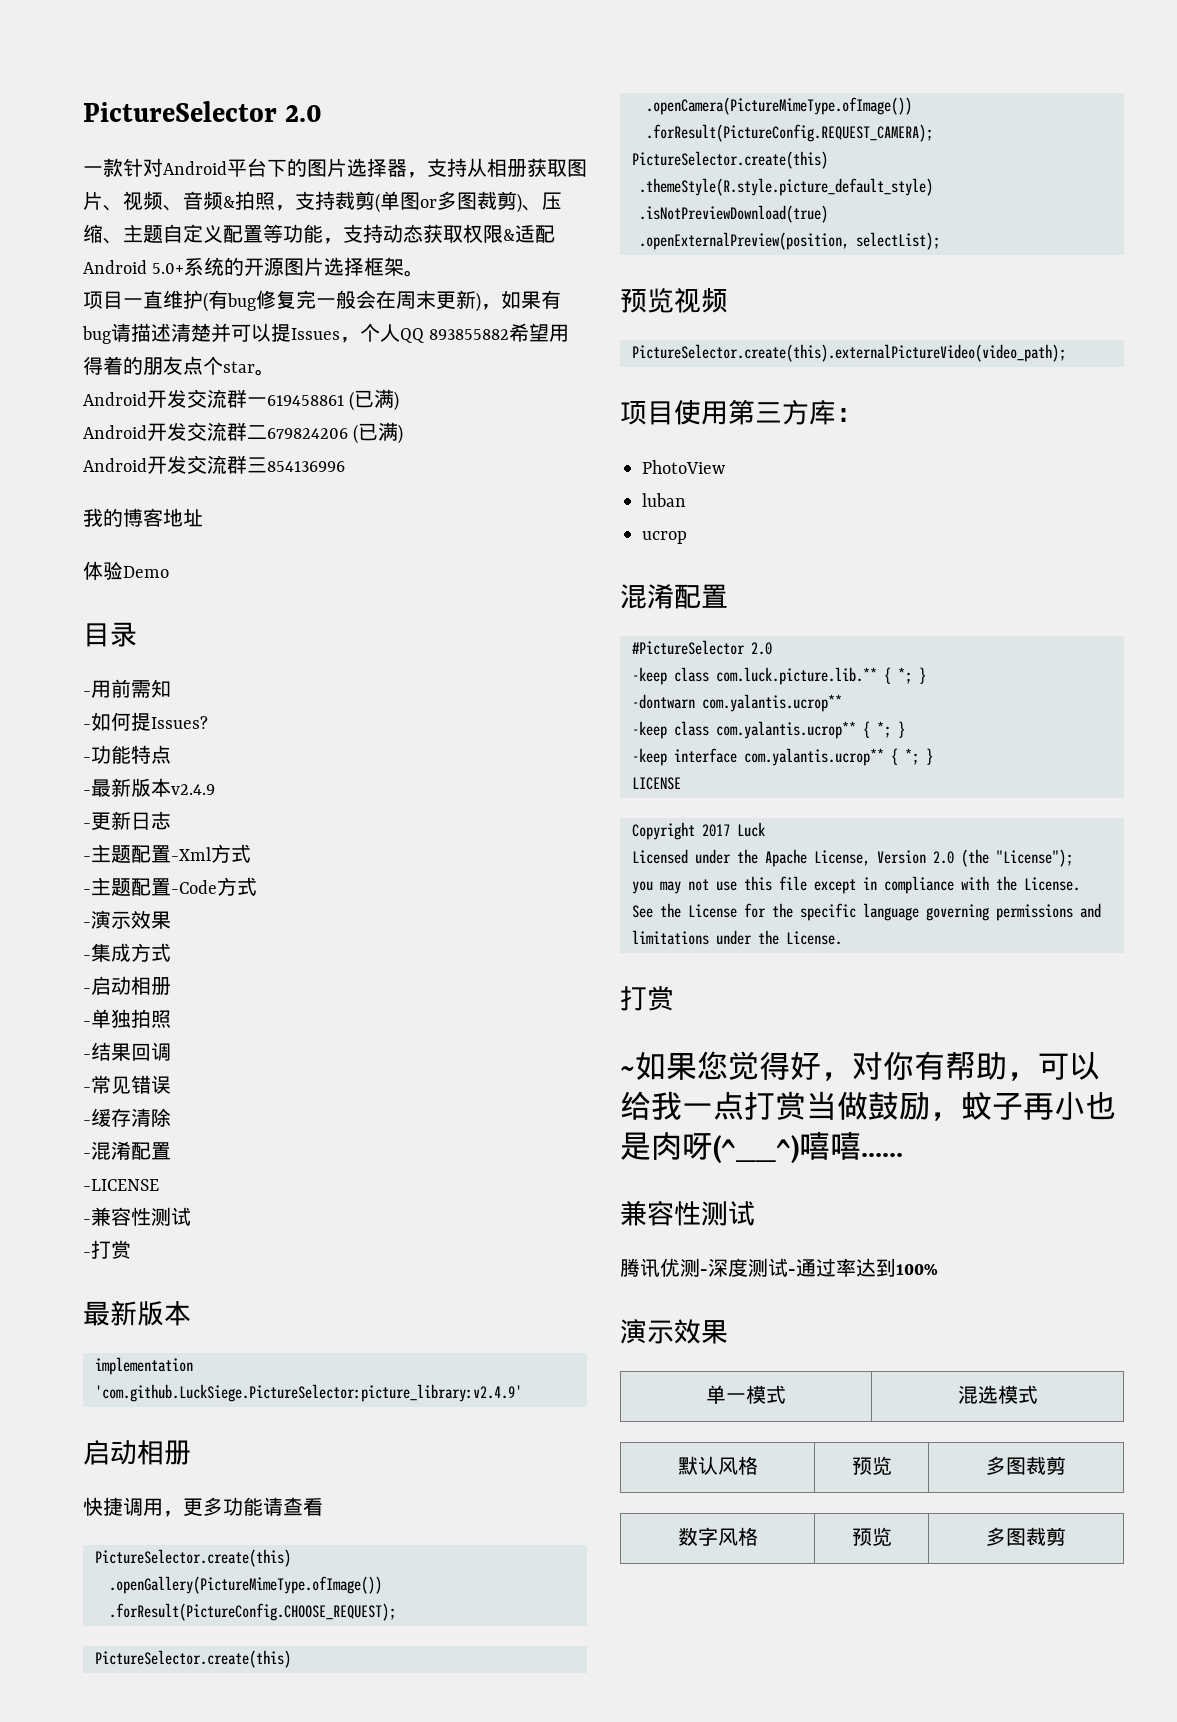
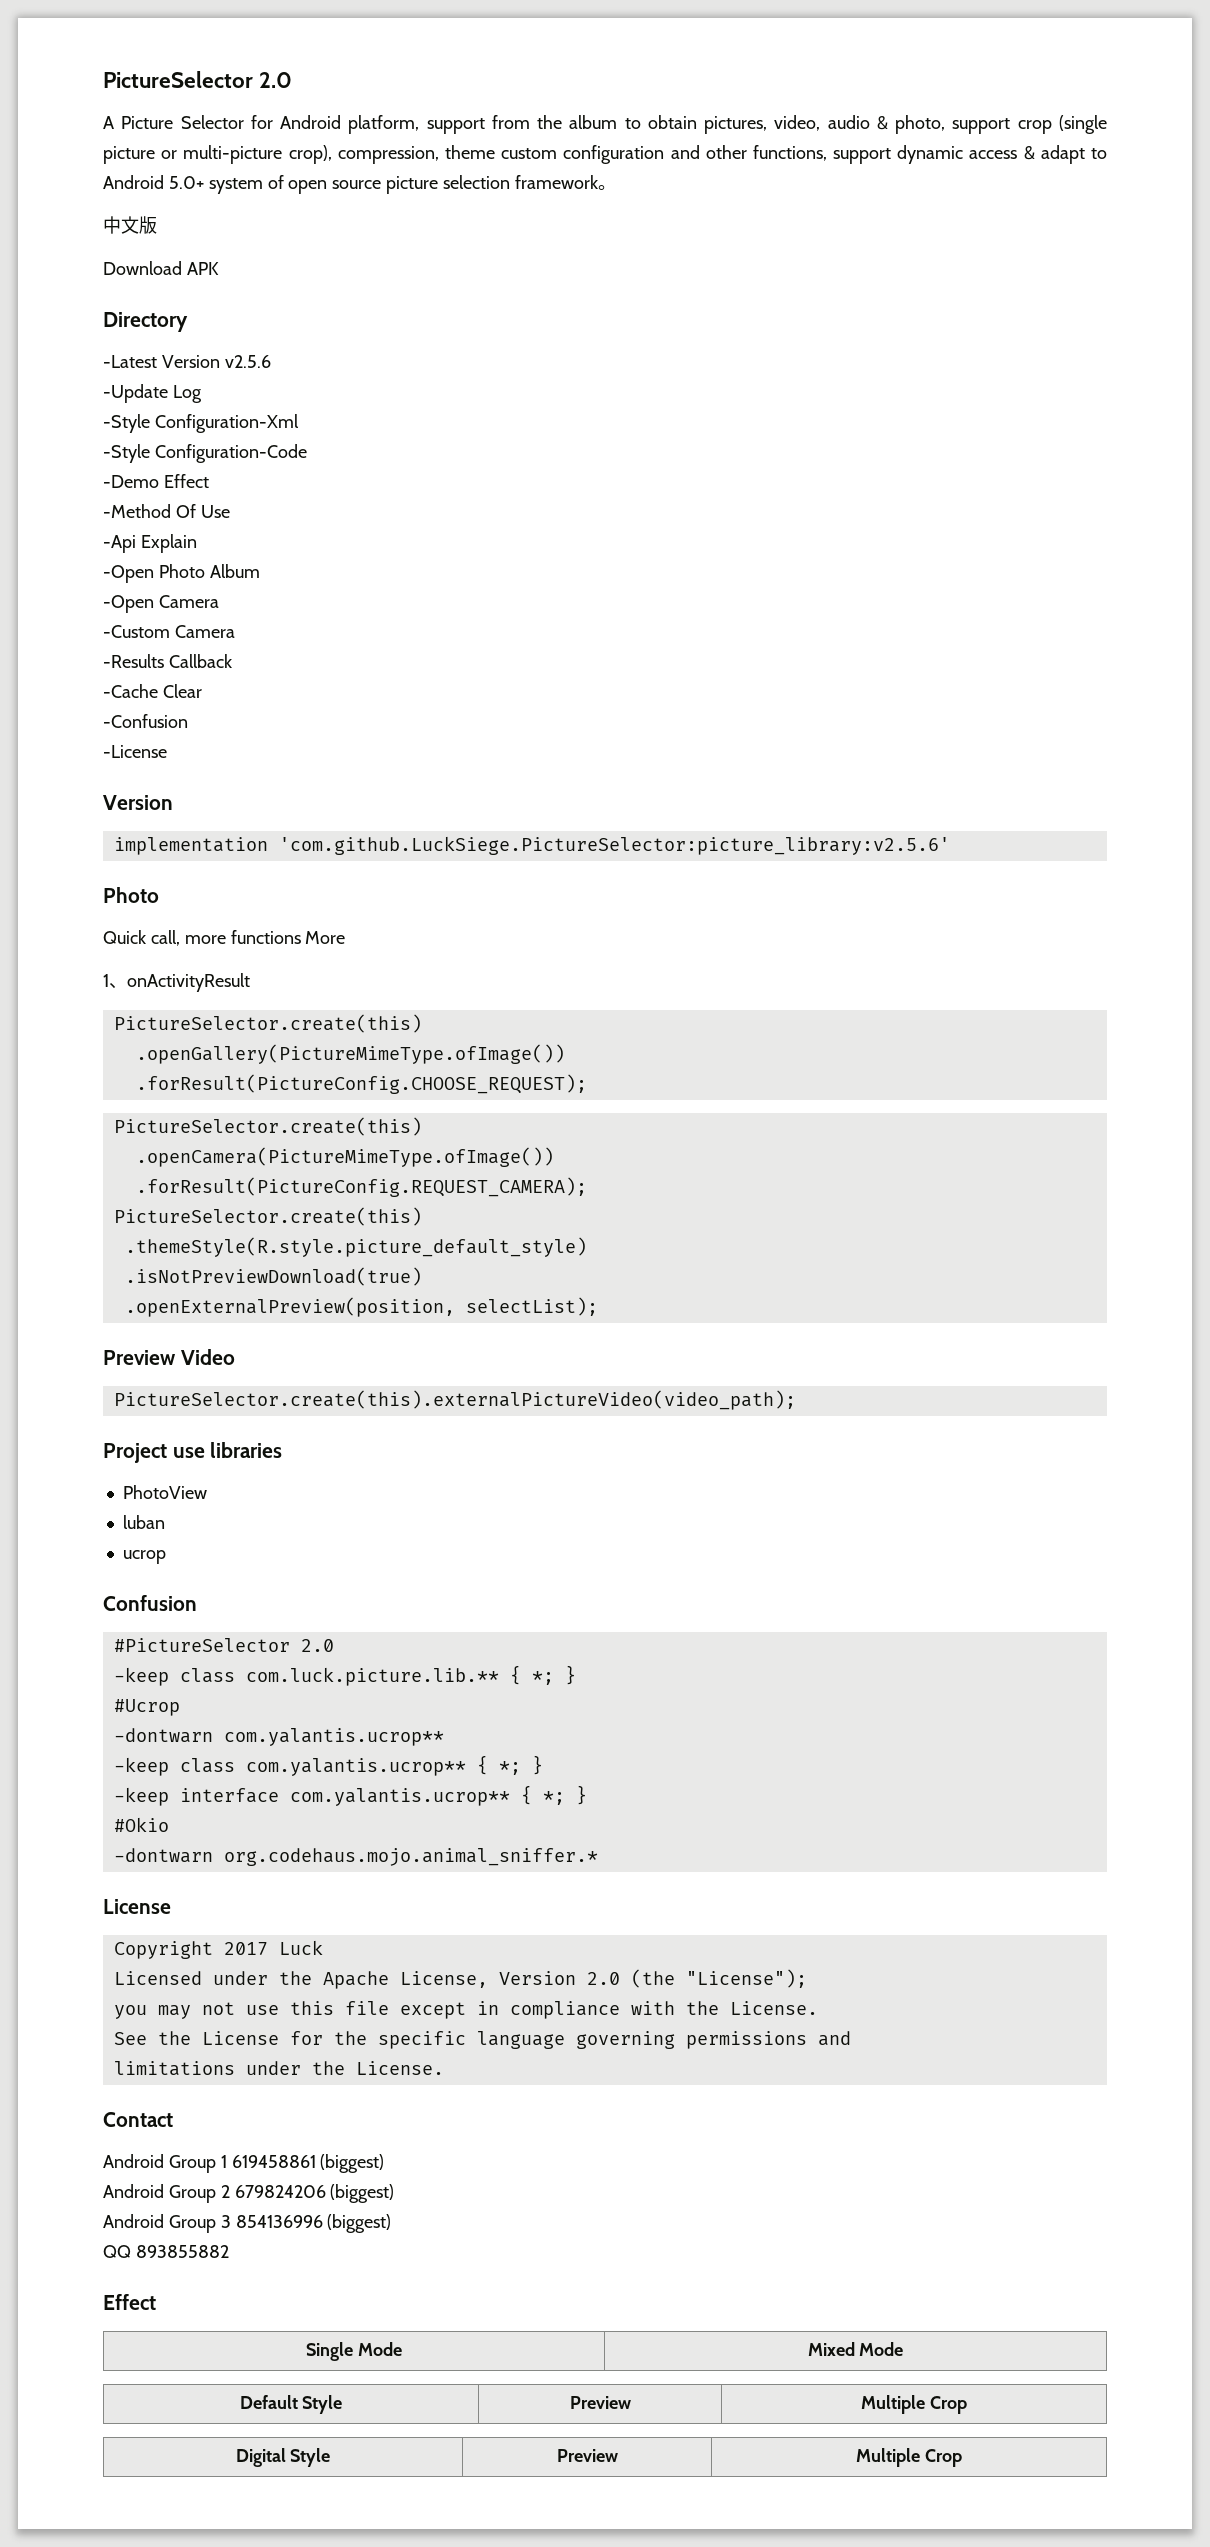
- 一款针对Android平台下的图片选择器，支持从相册获取图片、视频、音频&拍照，支持裁剪(单图or多图裁剪)、压缩、主题自定义配置等功能，支持动态获取权限&适配Android 5.0+系统的开源图片选择框架。
- 项目一直维护(有bug修复完一般会在周末更新)，如果有bug请描述清楚并可以提Issues，个人QQ 893855882希望用得着的朋友点个star。
- Android开发交流群一619458861 (已满)
- Android开发交流群二679824206 (已满)
- Android开发交流群三854136996
- 我的博客地址
- 体验Demo
- 目录
- -用前需知
- -如何提Issues?
- -功能特点
- -最新版本v2.4.9
- -更新日志
- -主题配置-Xml方式
- -主题配置-Code方式
- -演示效果
- -集成方式
- -启动相册
- -单独拍照
- -结果回调
- -常见错误
- -缓存清除
- -混淆配置
- -LICENSE
- -兼容性测试
- -打赏
- 最新版本
- implementation 'com.github.LuckSiege.PictureSelector:picture_library:v2.4.9'
- 启动相册
- 快捷调用，更多功能请查看
+ A Picture Selector for Android platform, support from the album to obtain pictures, video, audio & photo, support crop (single picture or multi-picture crop), compression, theme custom configuration and other functions, support dynamic access & adapt to Android 5.0+ system of open source picture selection framework。
+ 中文版
+ Download APK
+ Directory
+ -Latest Version v2.5.6
+ -Update Log
+ -Style Configuration-Xml
+ -Style Configuration-Code
+ -Demo Effect
+ -Method Of Use
+ -Api Explain
+ -Open Photo Album
+ -Open Camera
+ -Custom Camera
+ -Results Callback
+ -Cache Clear
+ -Confusion
+ -License
+ Version
+ implementation 'com.github.LuckSiege.PictureSelector:picture_library:v2.5.6'
+ Photo
+ Quick call, more functions More
+ 1、onActivityResult
- 预览视频
+ Preview Video
- 项目使用第三方库：
+ Project use libraries
  ucrop
- 混淆配置
+ Confusion
+ #Ucrop
- LICENSE
+ #Okio
+ -dontwarn org.codehaus.mojo.animal_sniffer.*
+ License
  limitations under the License.
- 打赏
- ~如果您觉得好，对你有帮助，可以给我一点打赏当做鼓励，蚊子再小也是肉呀(^__^)嘻嘻……
- 兼容性测试
- 腾讯优测-深度测试-通过率达到100%
- 演示效果
- 单一模式 | 混选模式
- 默认风格 | 预览 | 多图裁剪
- 数字风格 | 预览 | 多图裁剪
+ Contact
+ Android Group 1 619458861 (biggest)
+ Android Group 2 679824206 (biggest)
+ Android Group 3 854136996 (biggest)
+ QQ 893855882
+ Effect
+ Single Mode | Mixed Mode
+ Default Style | Preview | Multiple Crop
+ Digital Style | Preview | Multiple Crop

